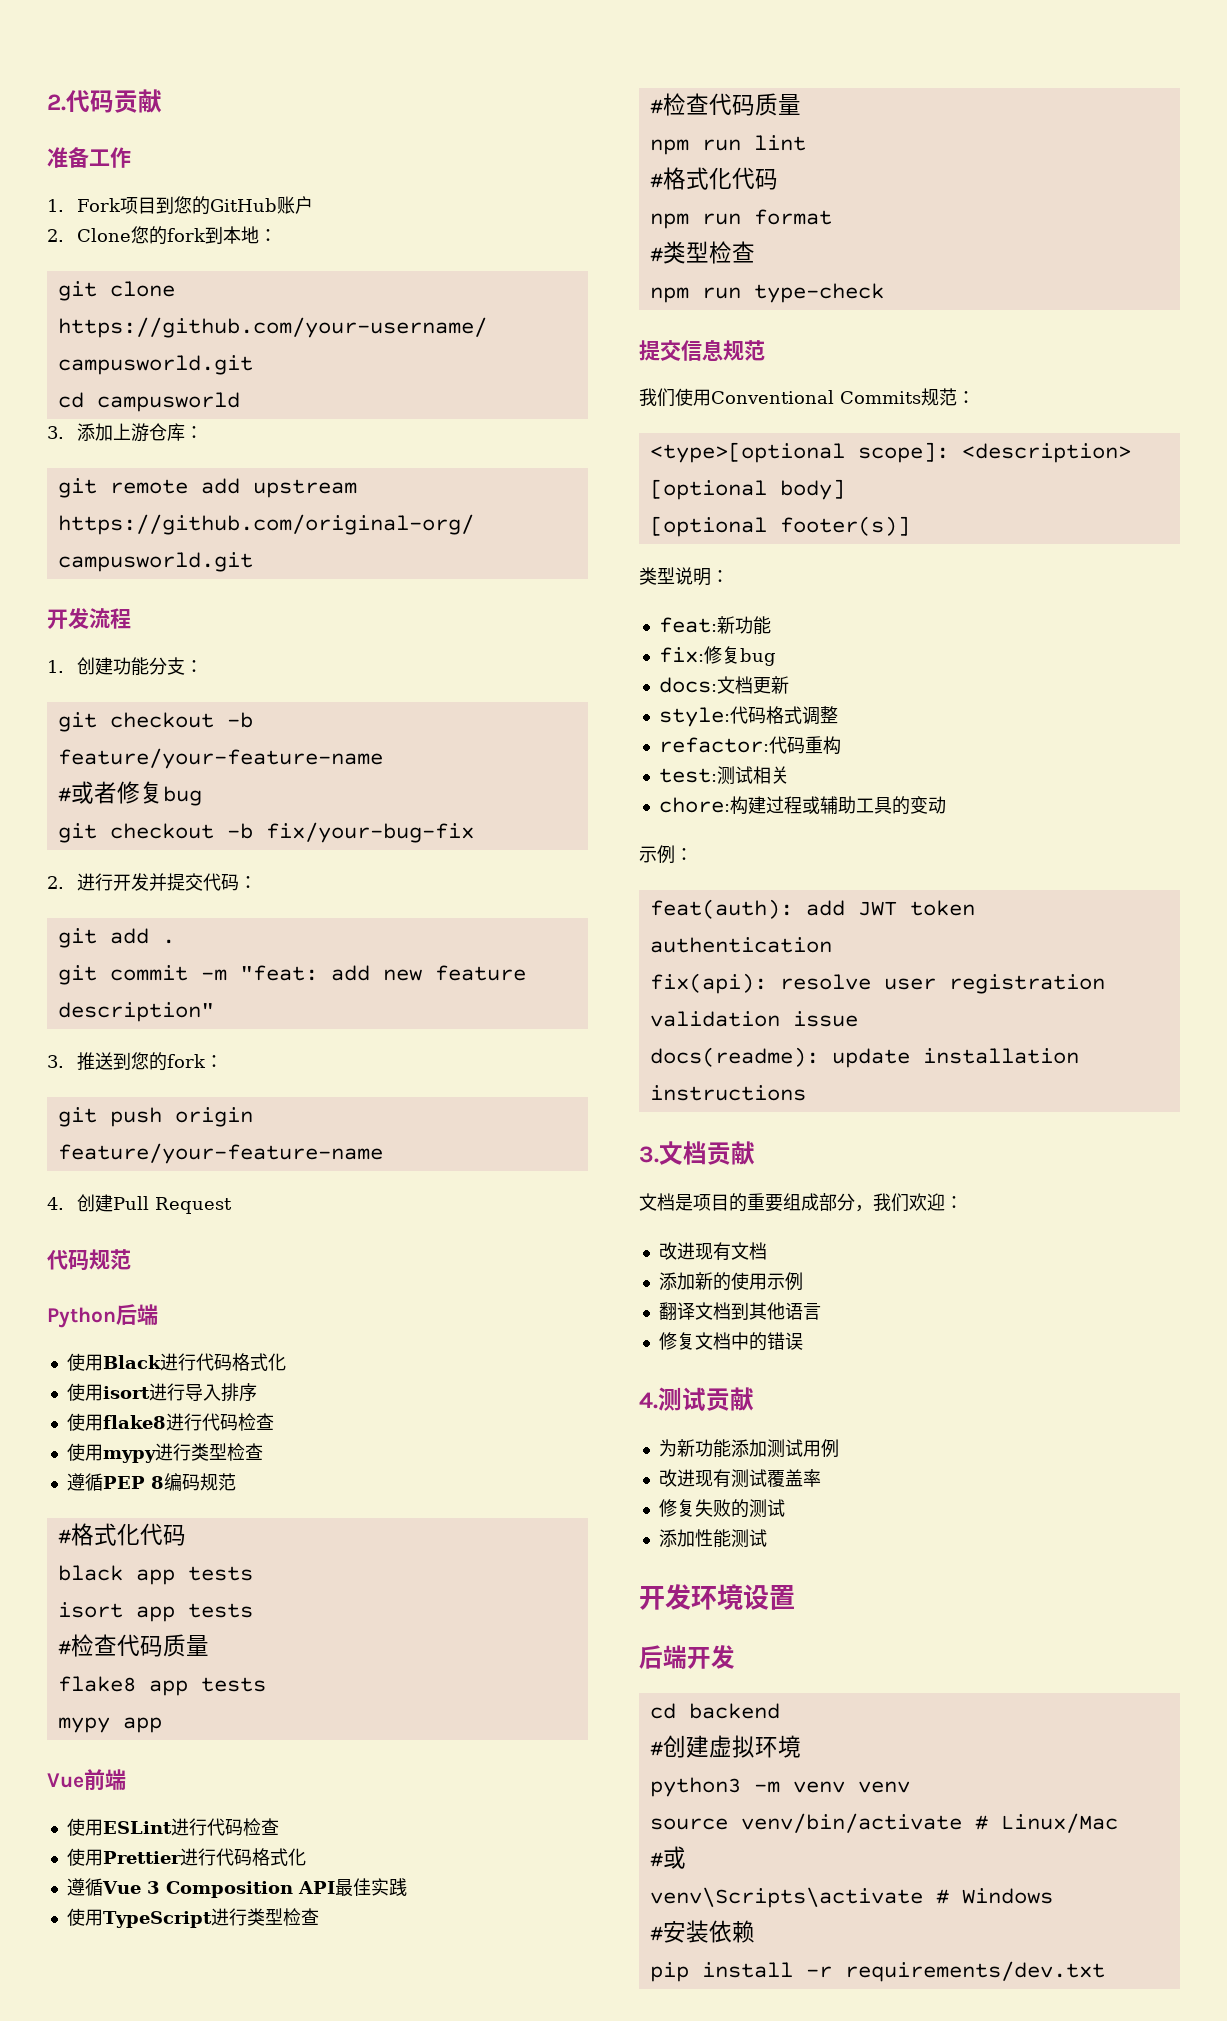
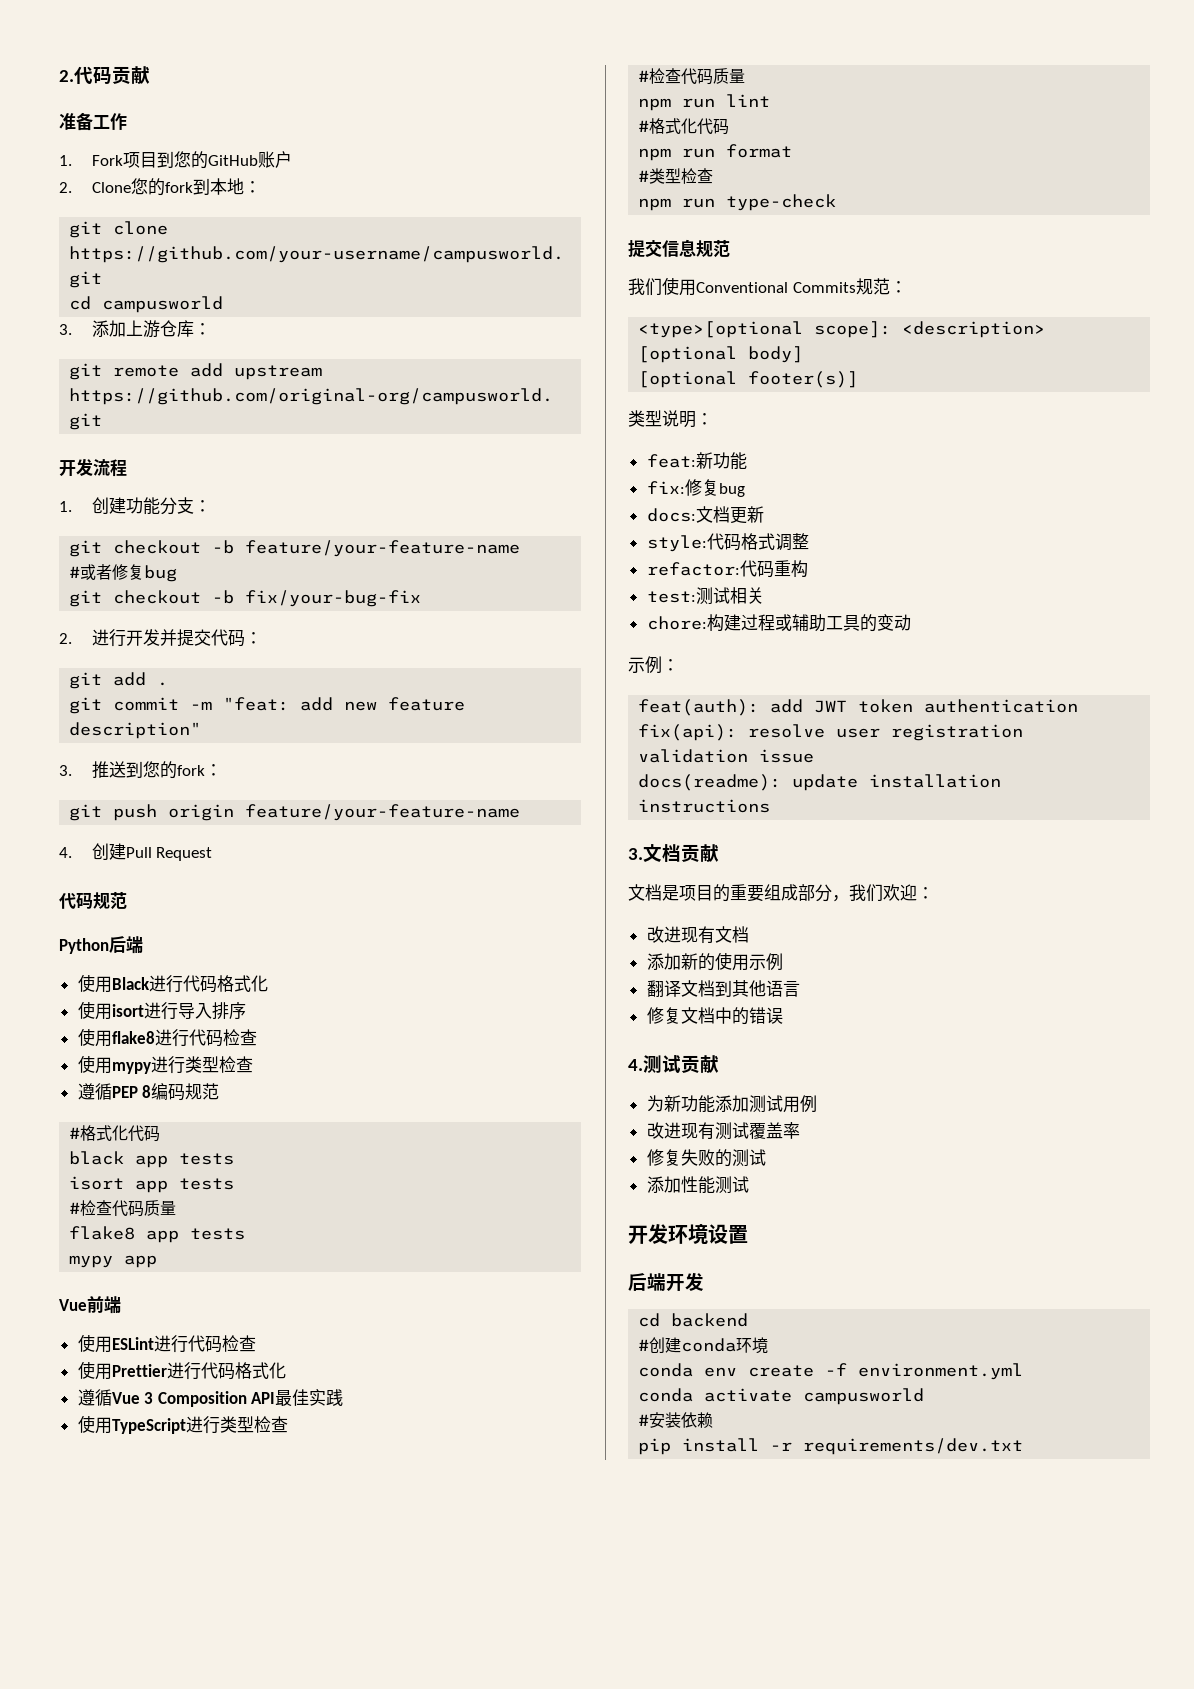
- #创建虚拟环境
+ #创建conda环境
- python3 -m venv venv
- source venv/bin/activate # Linux/Mac
- #或
- venv\Scripts\activate # Windows
+ conda env create -f environment.yml
+ conda activate campusworld

